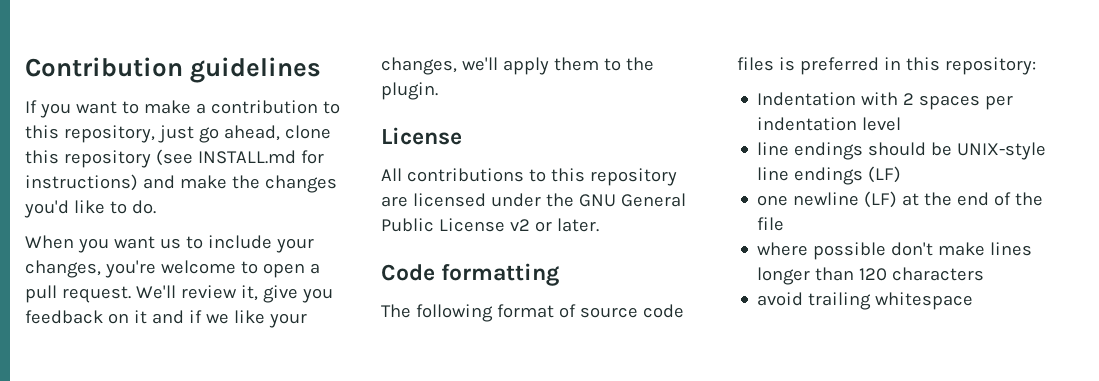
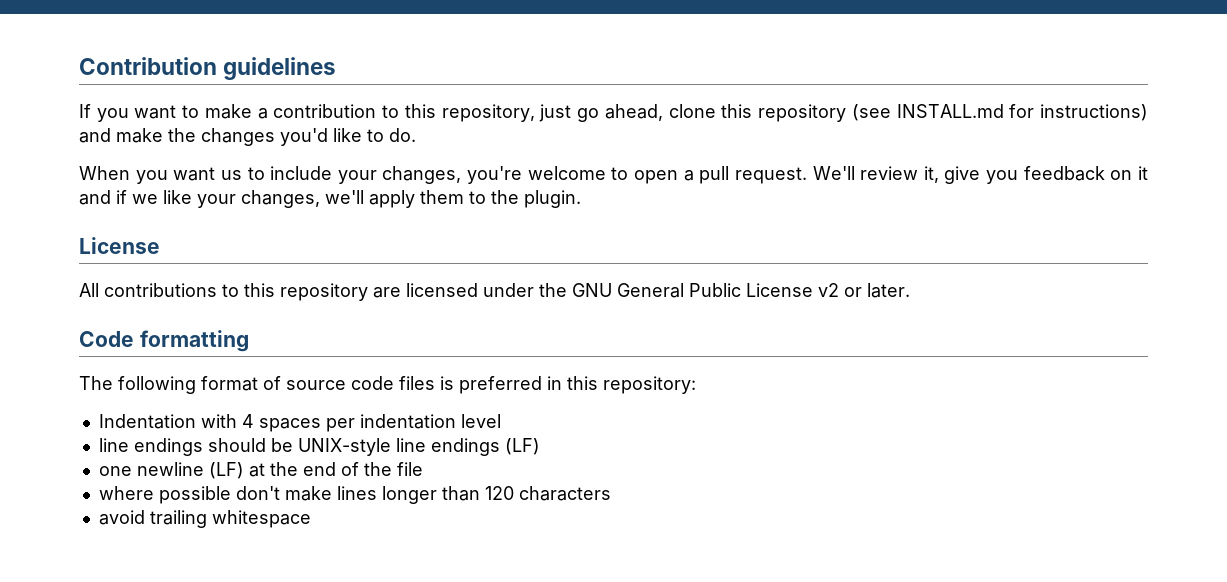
- Indentation with 2 spaces per indentation level
+ Indentation with 4 spaces per indentation level

